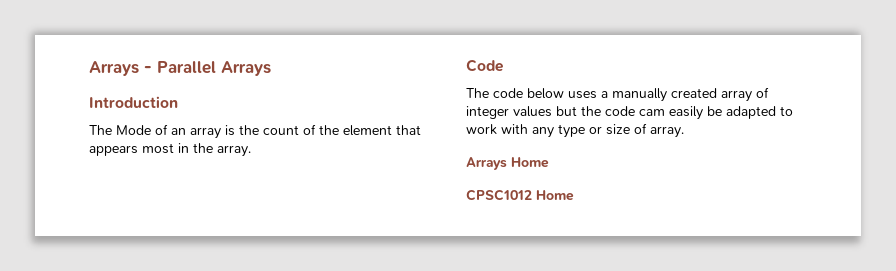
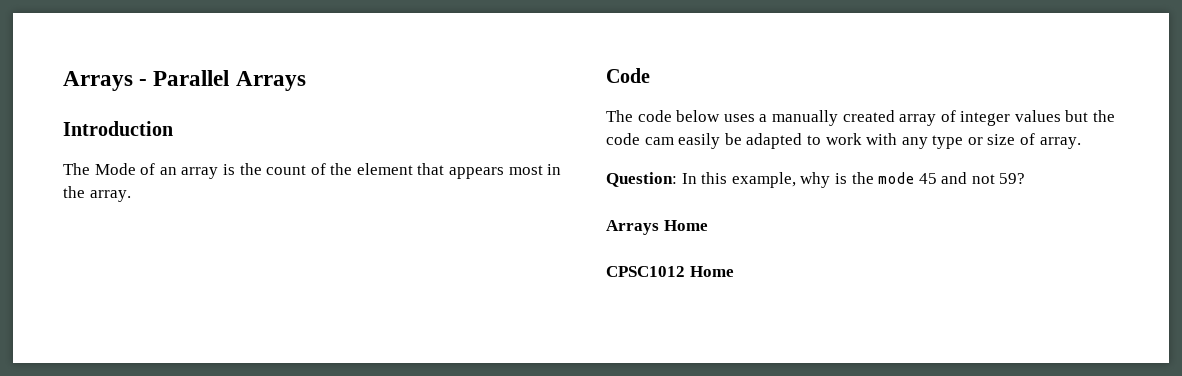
+ Question: In this example, why is the mode 45 and not 59?

